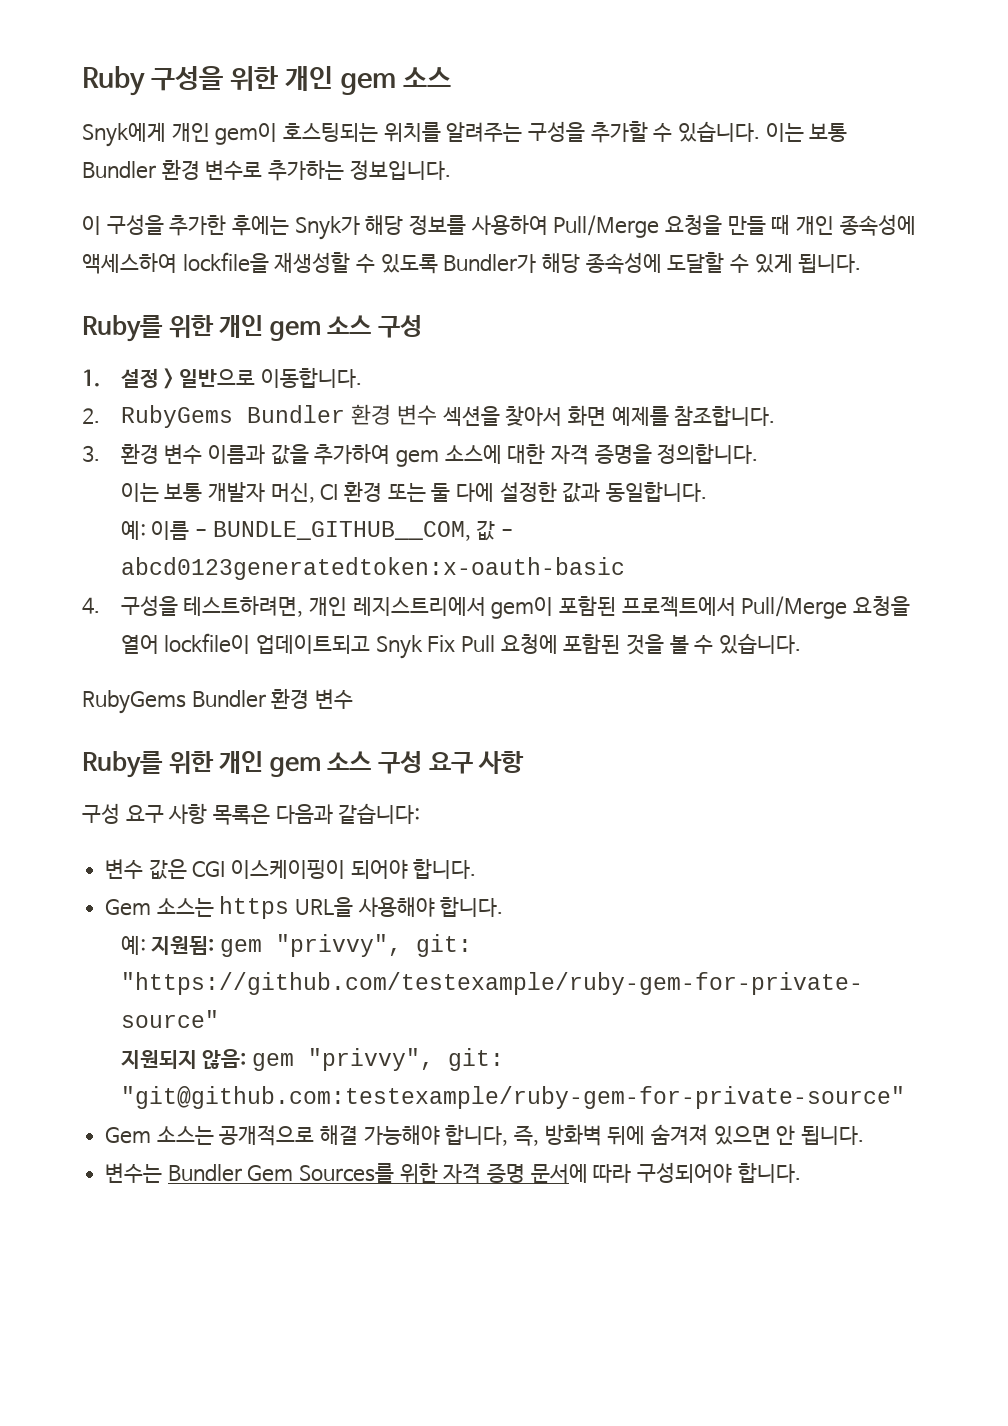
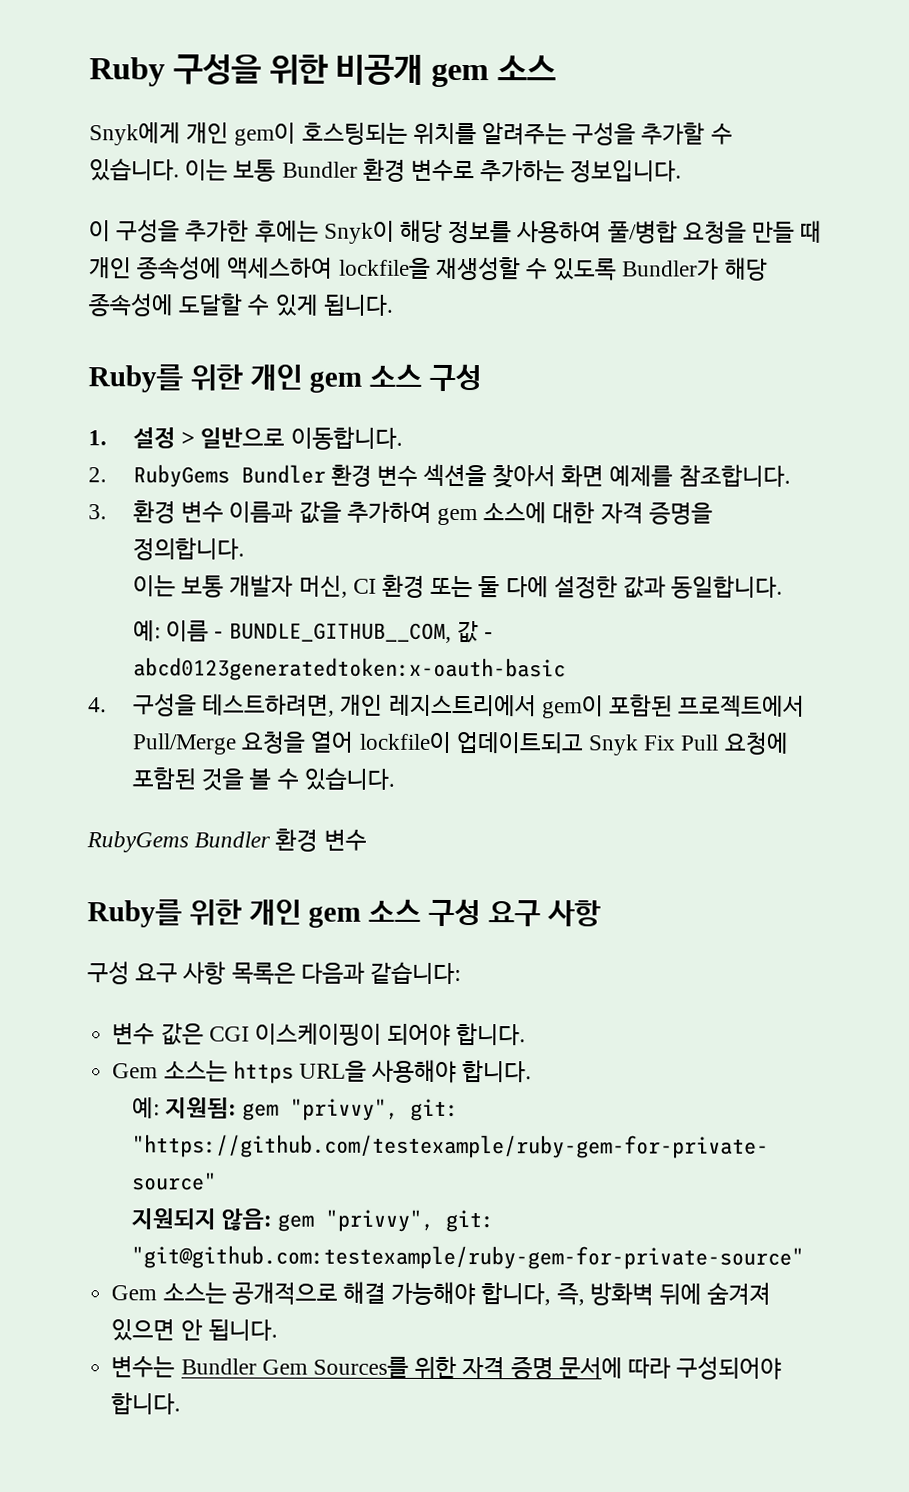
- Ruby 구성을 위한 개인 gem 소스
+ Ruby 구성을 위한 비공개 gem 소스
- 이 구성을 추가한 후에는 Snyk가 해당 정보를 사용하여 Pull/Merge 요청을 만들 때 개인 종속성에 액세스하여 lockfile을 재생성할 수 있도록 Bundler가 해당 종속성에 도달할 수 있게 됩니다.
+ 이 구성을 추가한 후에는 Snyk이 해당 정보를 사용하여 풀/병합 요청을 만들 때 개인 종속성에 액세스하여 lockfile을 재생성할 수 있도록 Bundler가 해당 종속성에 도달할 수 있게 됩니다.

